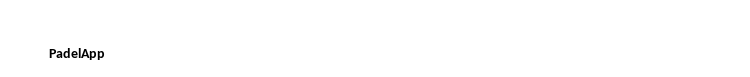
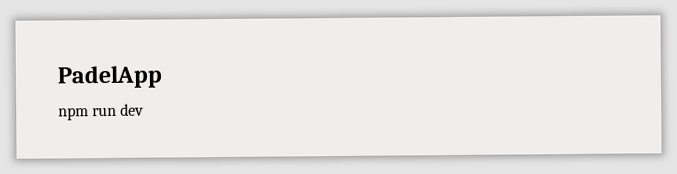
+ npm run dev

